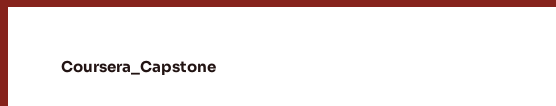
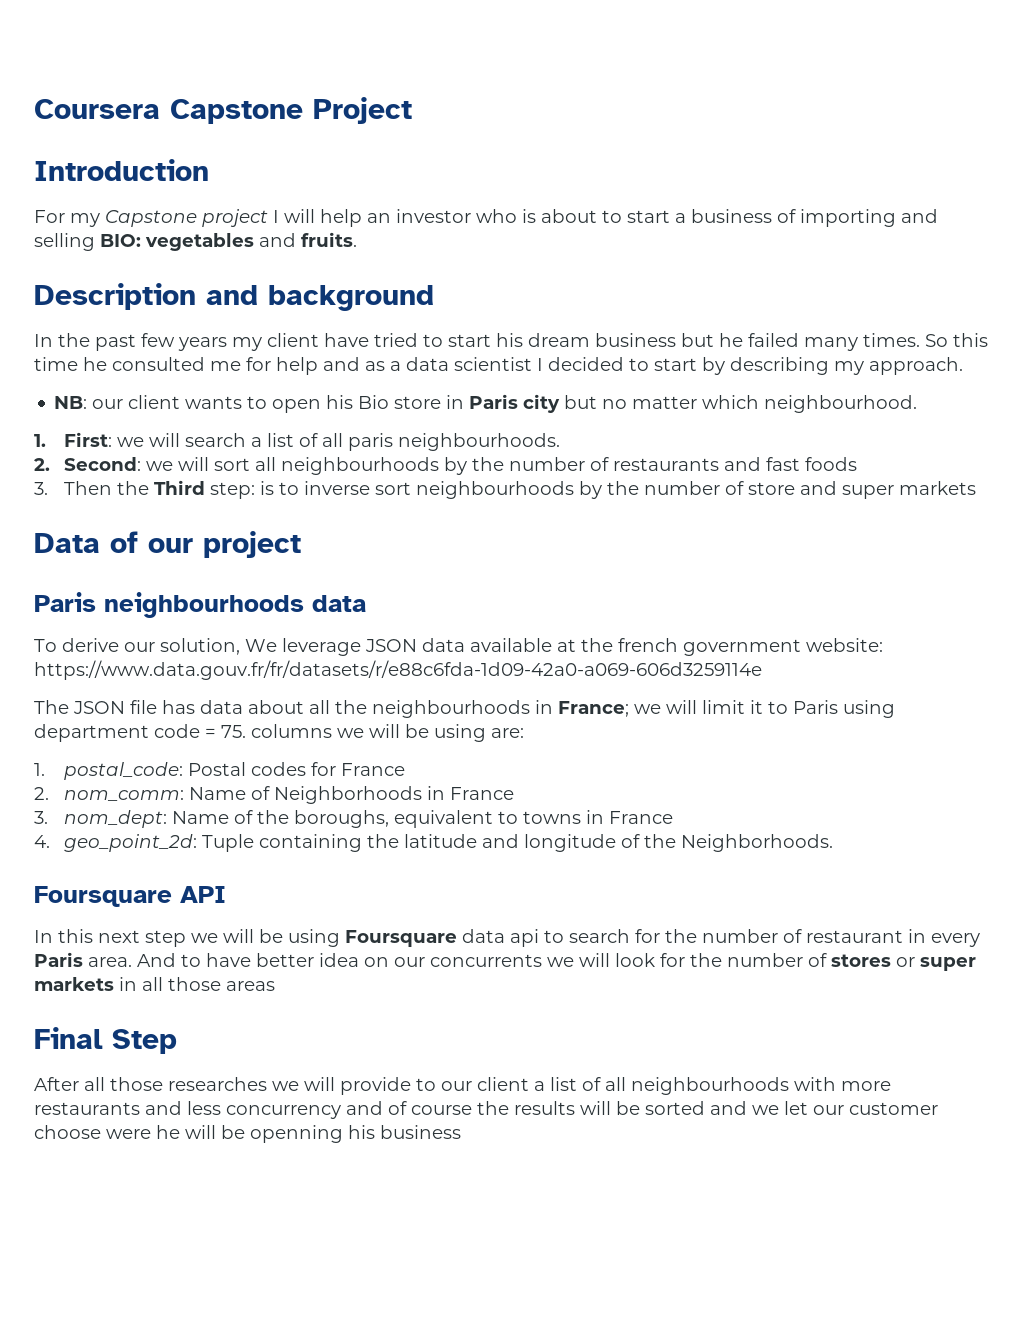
- Coursera_Capstone
+ Coursera Capstone Project
+ Introduction
+ For my Capstone project I will help an investor who is about to start a business of importing and selling BIO: vegetables and fruits.
+ Description and background
+ In the past few years my client have tried to start his dream business but he failed many times. So this time he consulted me for help and as a data scientist I decided to start by describing my approach.
+ NB: our client wants to open his Bio store in Paris city but no matter which neighbourhood.
+ 1. First: we will search a list of all paris neighbourhoods.
+ 2. Second: we will sort all neighbourhoods by the number of restaurants and fast foods
+ 3. Then the Third step: is to inverse sort neighbourhoods by the number of store and super markets
+ Data of our project
+ Paris neighbourhoods data
+ To derive our solution, We leverage JSON data available at the french government website: https://www.data.gouv.fr/fr/datasets/r/e88c6fda-1d09-42a0-a069-606d3259114e
+ The JSON file has data about all the neighbourhoods in France; we will limit it to Paris using department code = 75. columns we will be using are:
+ 1. postal_code: Postal codes for France
+ 2. nom_comm: Name of Neighborhoods in France
+ 3. nom_dept: Name of the boroughs, equivalent to towns in France
+ 4. geo_point_2d: Tuple containing the latitude and longitude of the Neighborhoods.
+ Foursquare API
+ In this next step we will be using Foursquare data api to search for the number of restaurant in every Paris area. And to have better idea on our concurrents we will look for the number of stores or super markets in all those areas
+ Final Step
+ After all those researches we will provide to our client a list of all neighbourhoods with more restaurants and less concurrency and of course the results will be sorted and we let our customer choose were he will be openning his business

